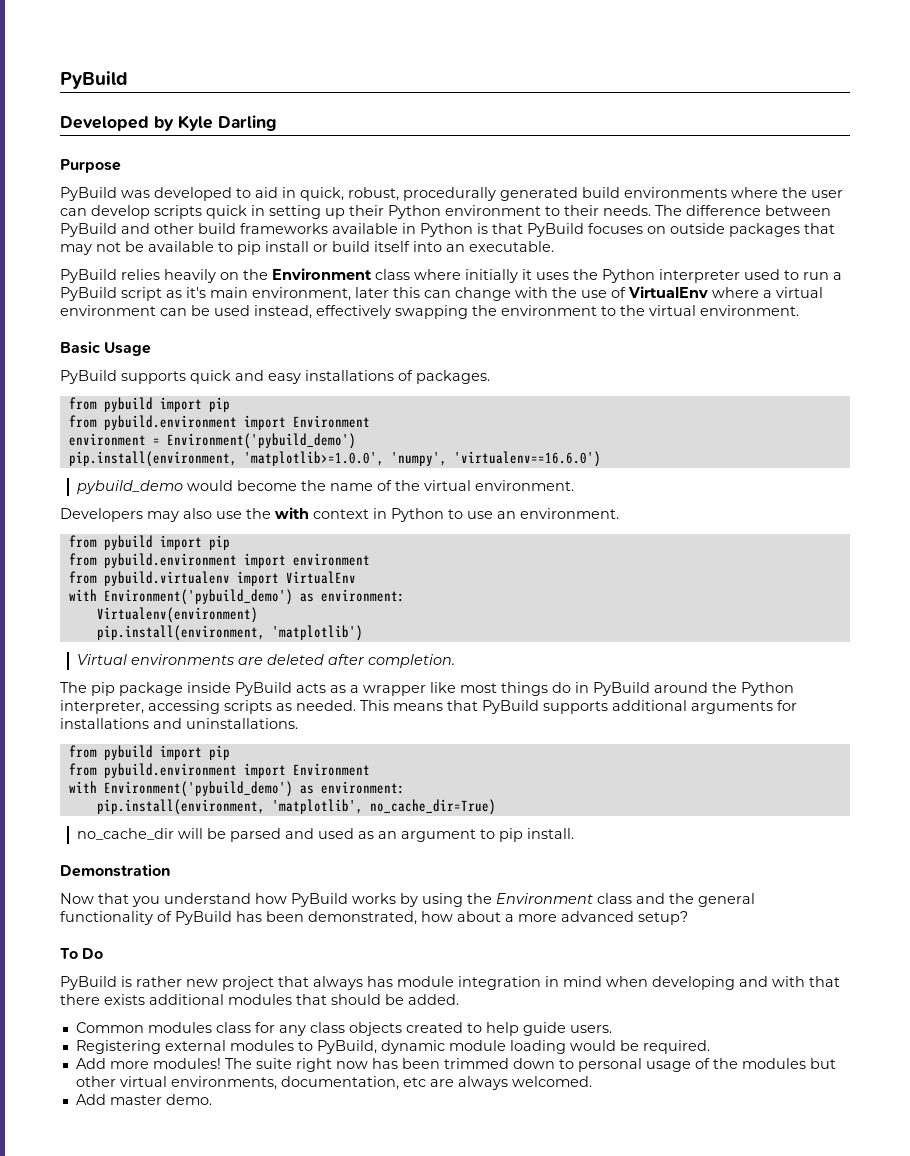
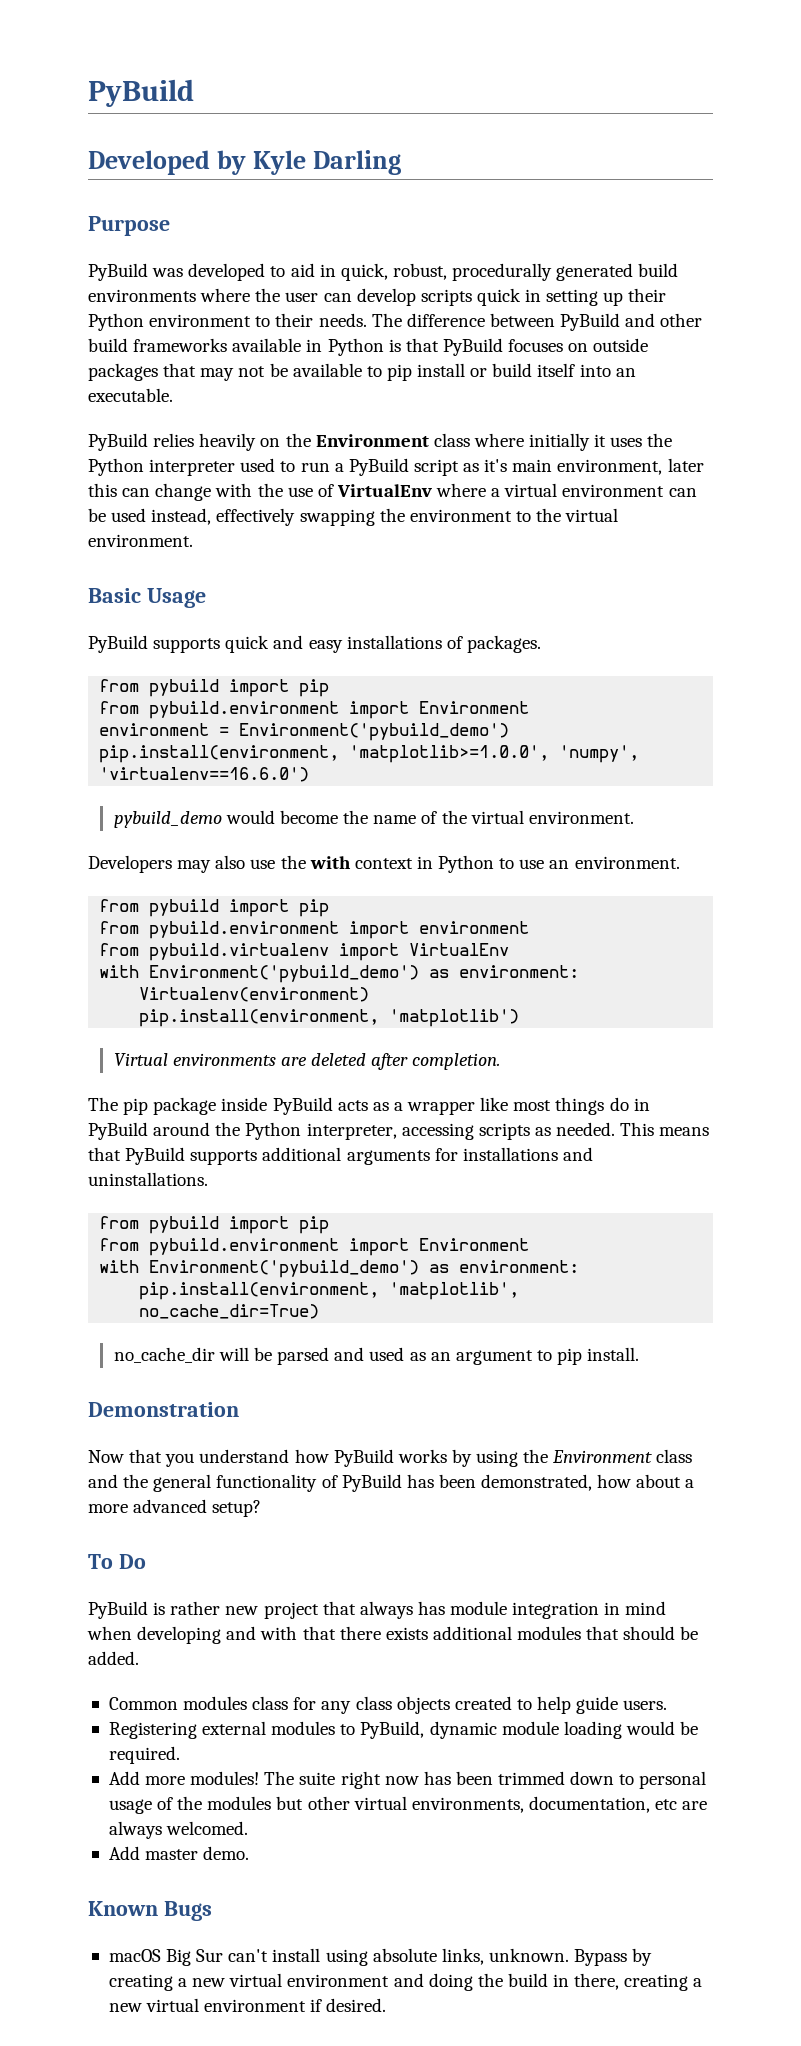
+ Known Bugs
+ macOS Big Sur can't install using absolute links, unknown. Bypass by creating a new virtual environment and doing the build in there, creating a new virtual environment if desired.

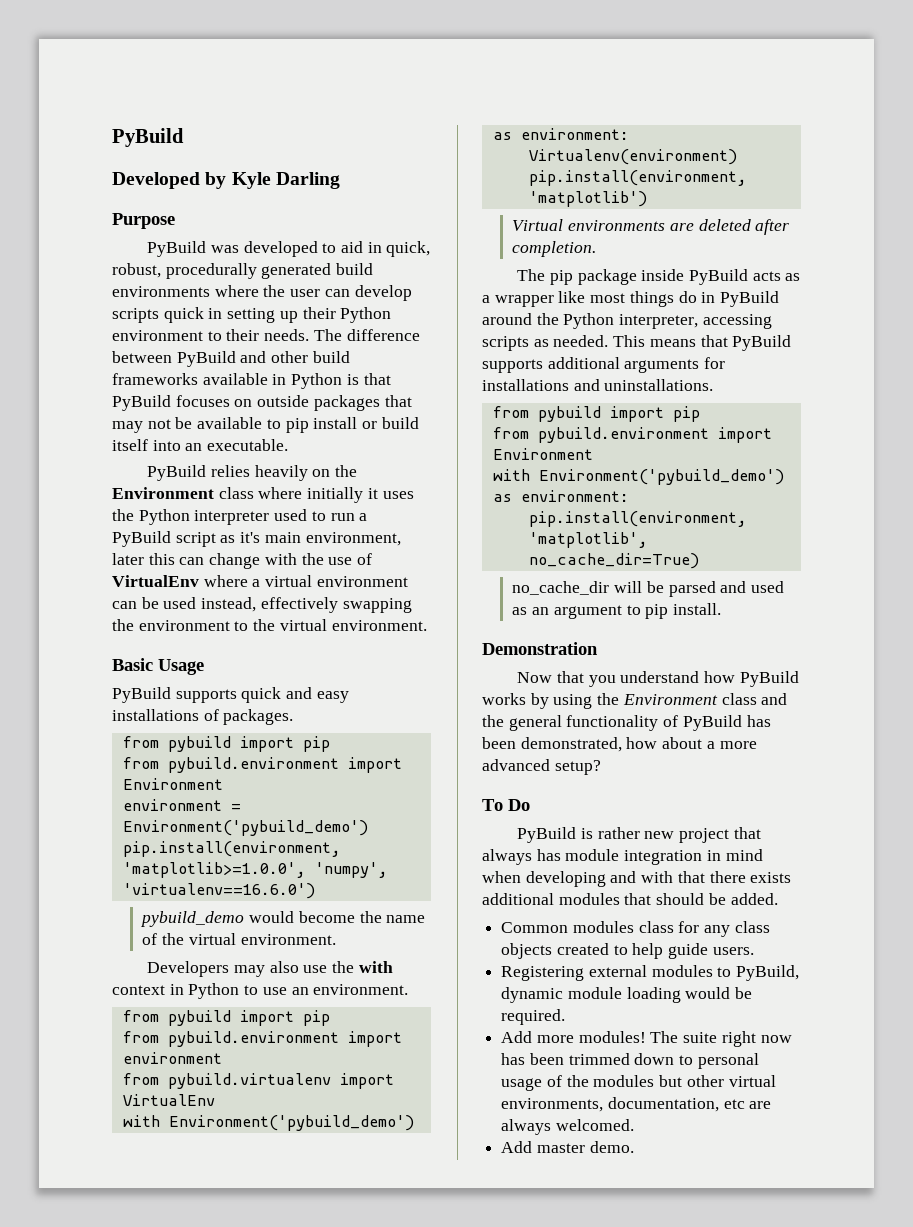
- Known Bugs
- macOS Big Sur can't install using absolute links, unknown. Bypass by creating a new virtual environment and doing the build in there, creating a new virtual environment if desired.

